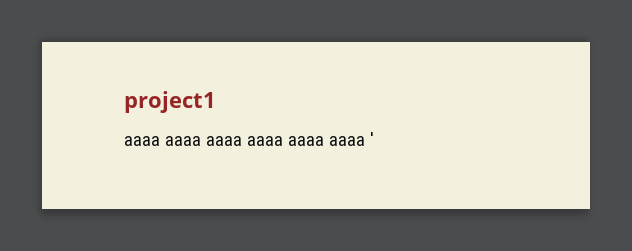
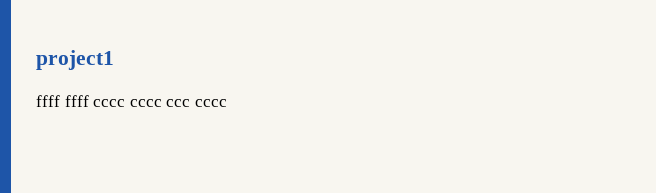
- aaaa aaaa aaaa aaaa aaaa aaaa '
+ ffff ffff cccc cccc ccc cccc

